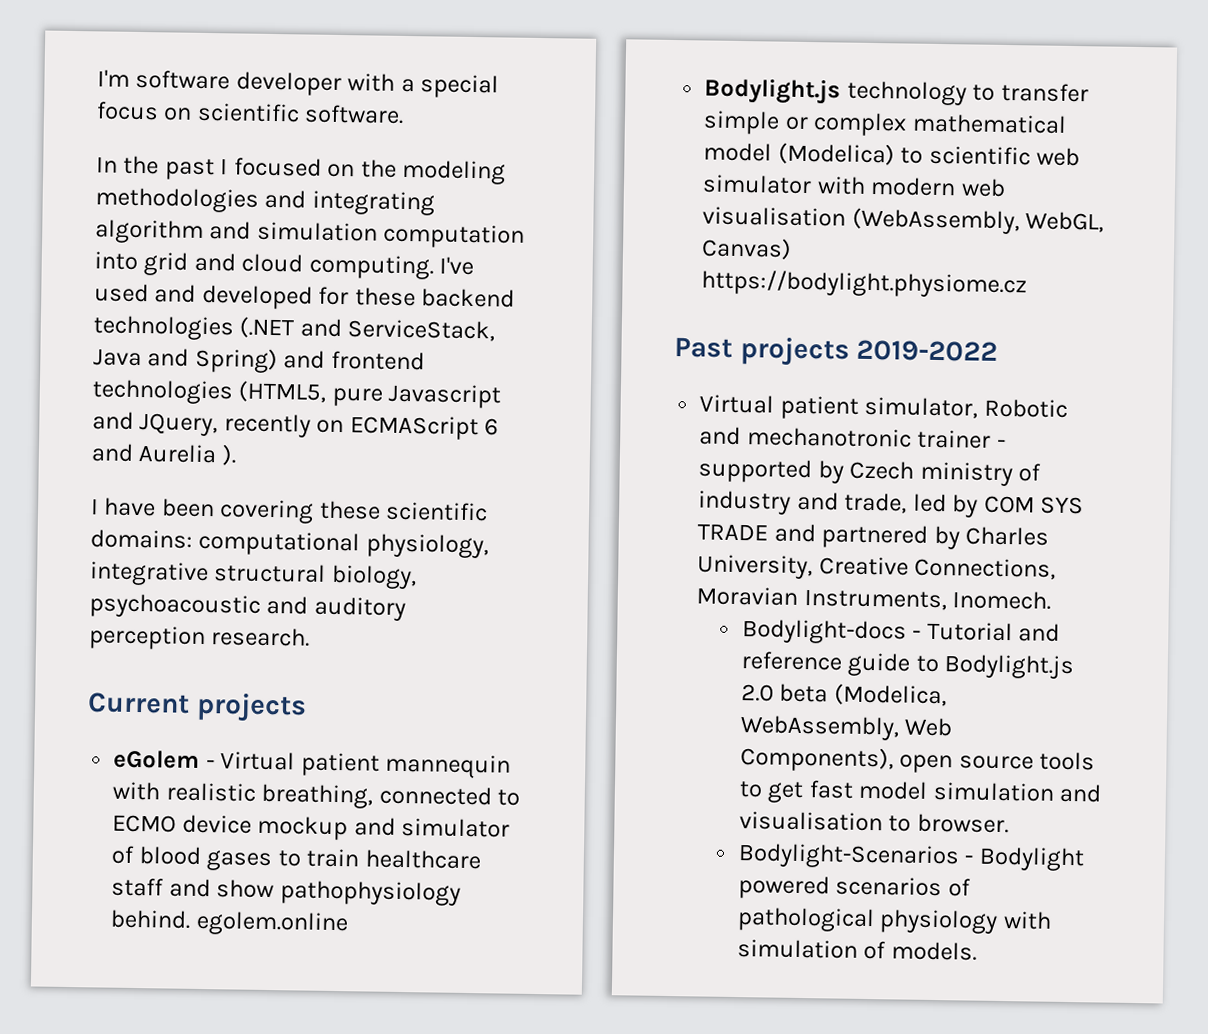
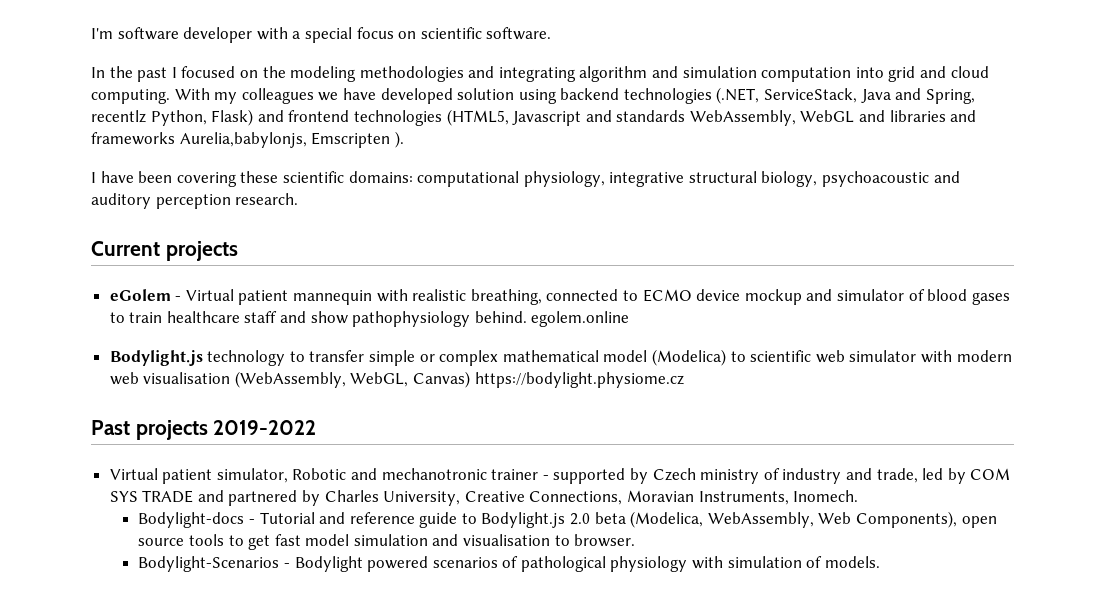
- I've used and developed for these backend technologies (.NET and ServiceStack, Java and Spring) and frontend technologies (HTML5, pure Javascript and JQuery, recently on ECMAScript 6 and Aurelia ).
+ With my colleagues we have developed solution using backend technologies (.NET, ServiceStack, Java and Spring, recentlz Python, Flask) and frontend technologies (HTML5, Javascript and standards WebAssembly, WebGL and libraries and frameworks Aurelia,babylonjs, Emscripten ).

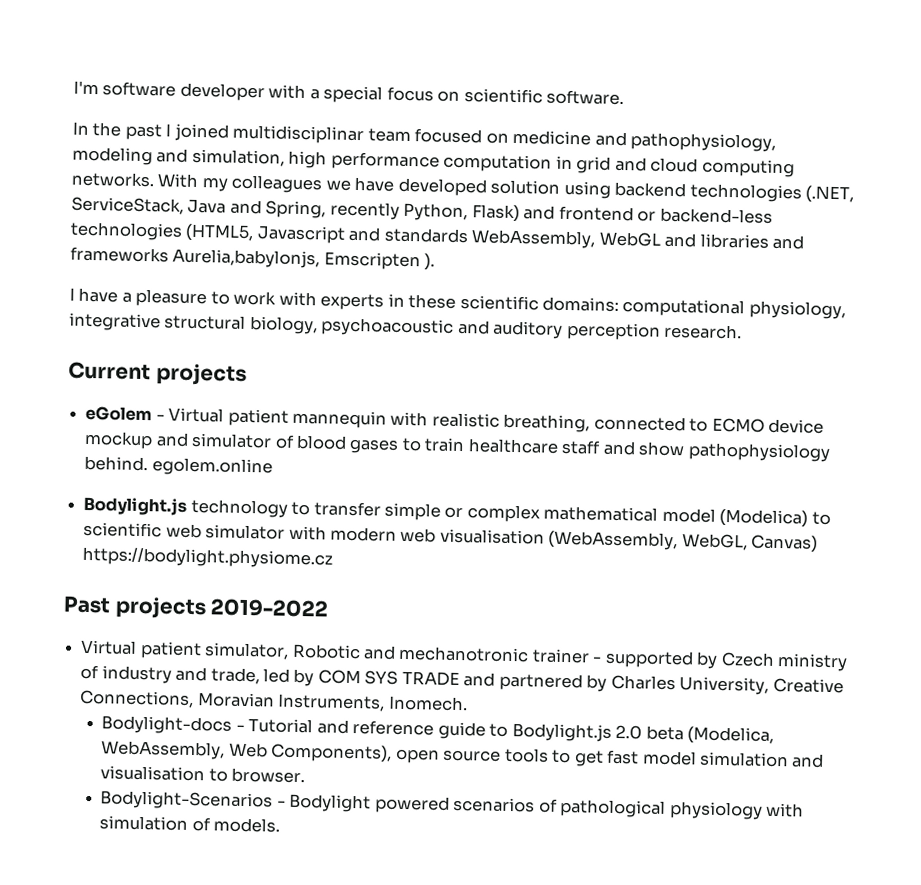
- In the past I focused on the modeling methodologies and integrating algorithm and simulation computation into grid and cloud computing.
+ In the past I joined multidisciplinar team focused on medicine and pathophysiology, modeling and simulation, high performance computation in grid and cloud computing networks.
- With my colleagues we have developed solution using backend technologies (.NET, ServiceStack, Java and Spring, recentlz Python, Flask) and frontend technologies (HTML5, Javascript and standards WebAssembly, WebGL and libraries and frameworks Aurelia,babylonjs, Emscripten ).
+ With my colleagues we have developed solution using backend technologies (.NET, ServiceStack, Java and Spring, recently Python, Flask) and frontend or backend-less technologies (HTML5, Javascript and standards WebAssembly, WebGL and libraries and frameworks Aurelia,babylonjs, Emscripten ).
- I have been covering these scientific domains: computational physiology, integrative structural biology, psychoacoustic and auditory perception research.
+ I have a pleasure to work with experts in these scientific domains: computational physiology, integrative structural biology, psychoacoustic and auditory perception research.

